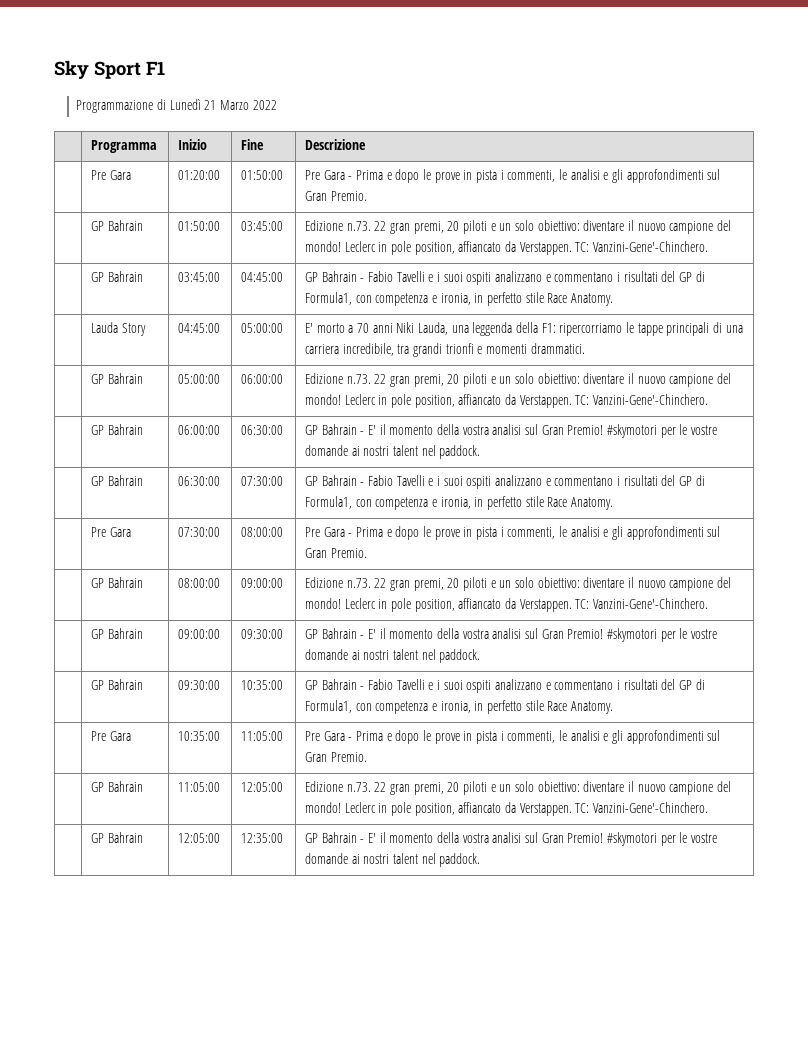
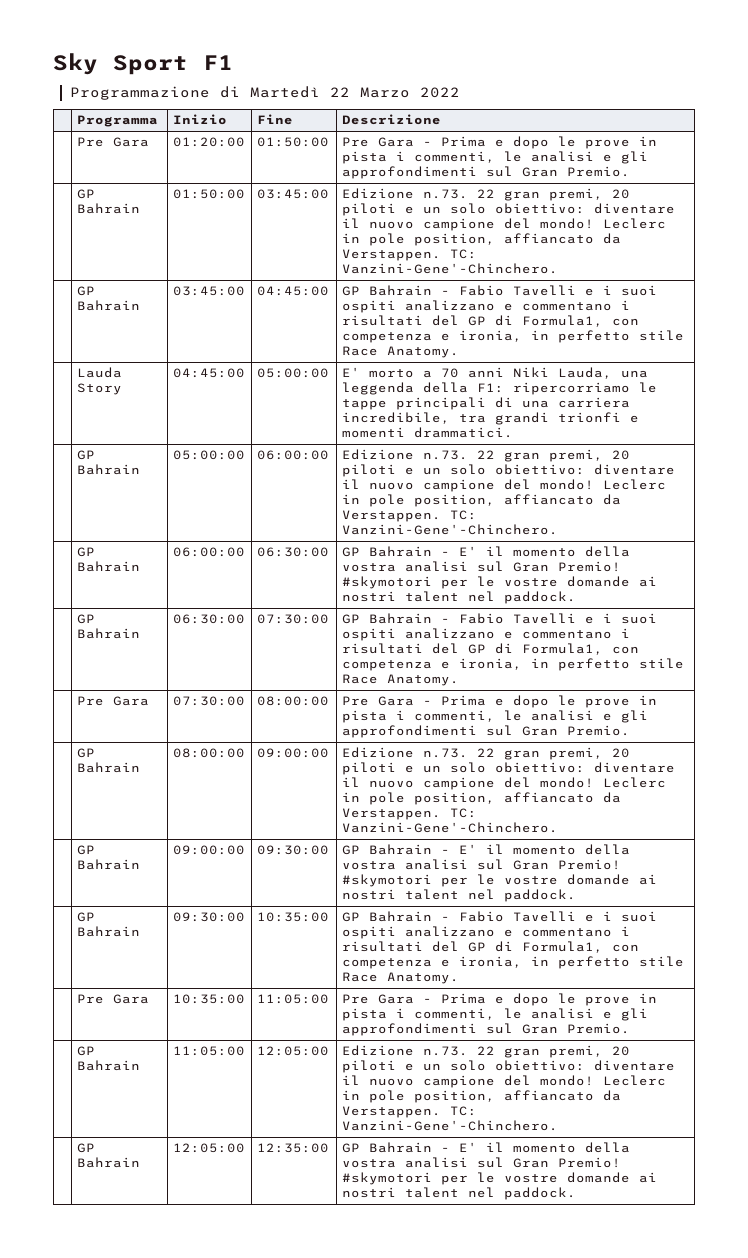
- Programmazione di Lunedì 21 Marzo 2022
+ Programmazione di Martedì 22 Marzo 2022

